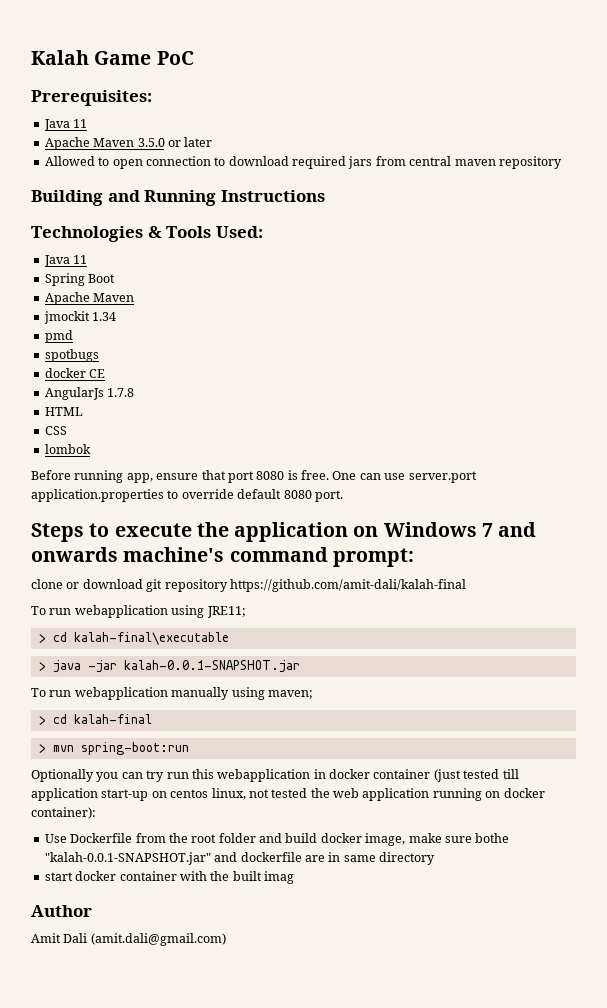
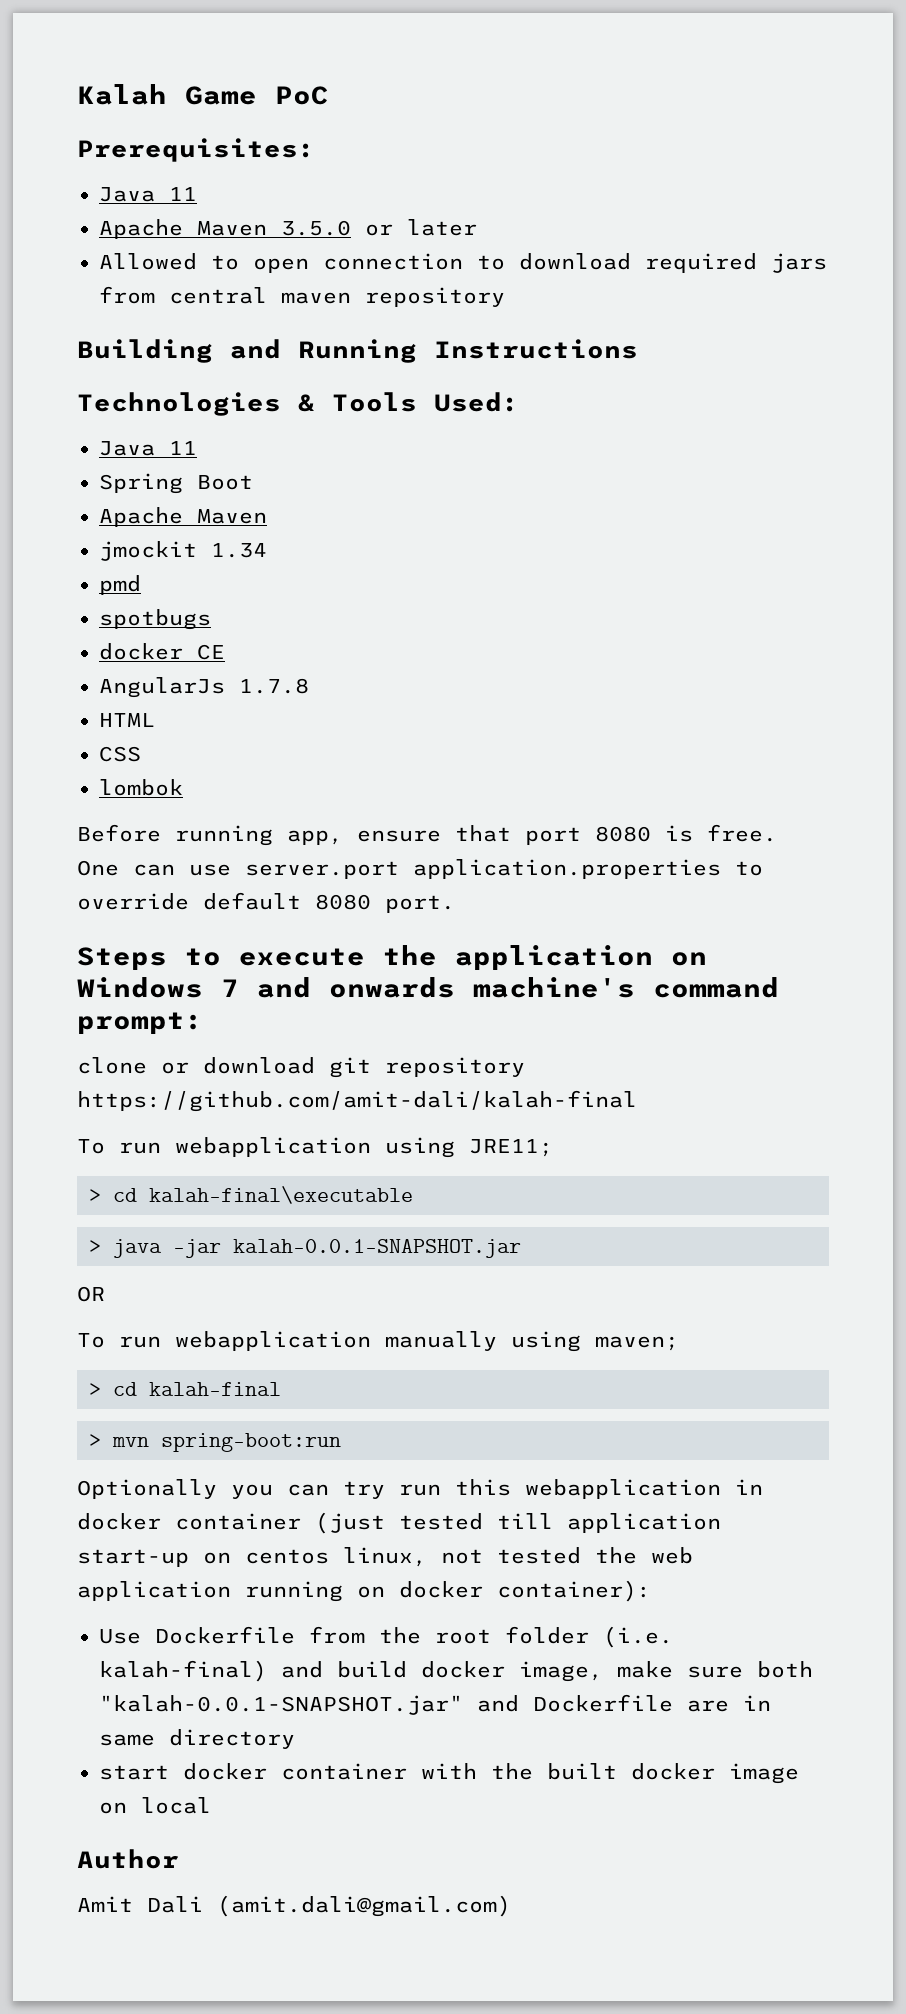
+ OR
- Use Dockerfile from the root folder and build docker image, make sure bothe "kalah-0.0.1-SNAPSHOT.jar" and dockerfile are in same directory
+ Use Dockerfile from the root folder (i.e. kalah-final) and build docker image, make sure both "kalah-0.0.1-SNAPSHOT.jar" and Dockerfile are in same directory
- start docker container with the built imag
+ start docker container with the built docker image on local

